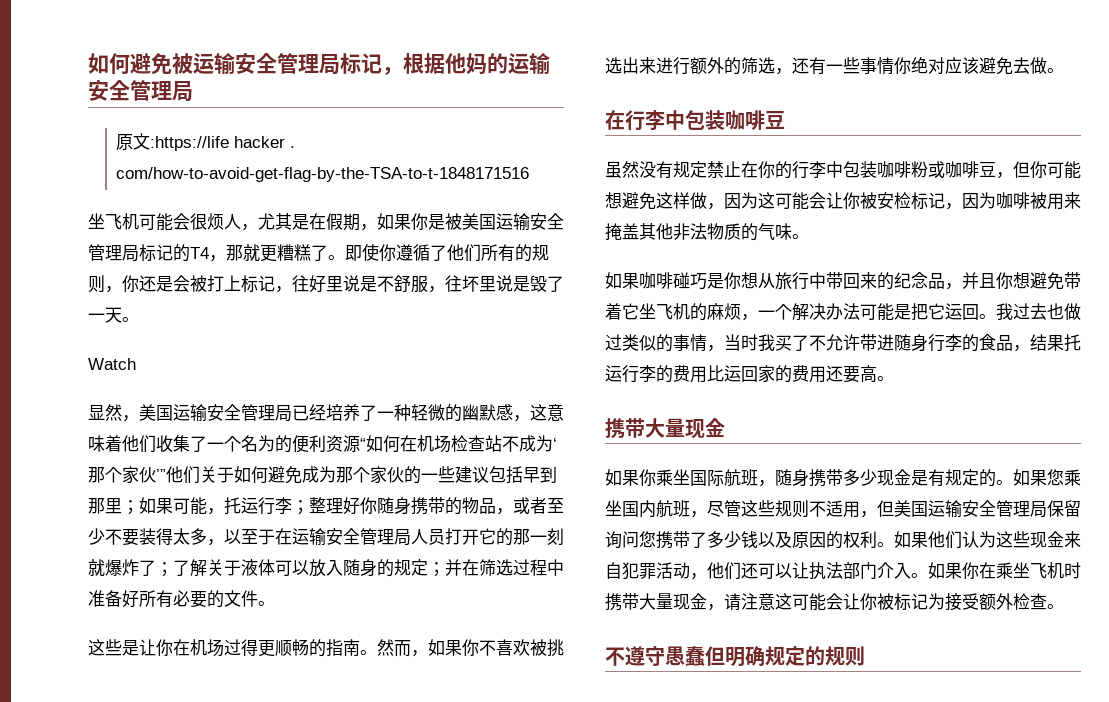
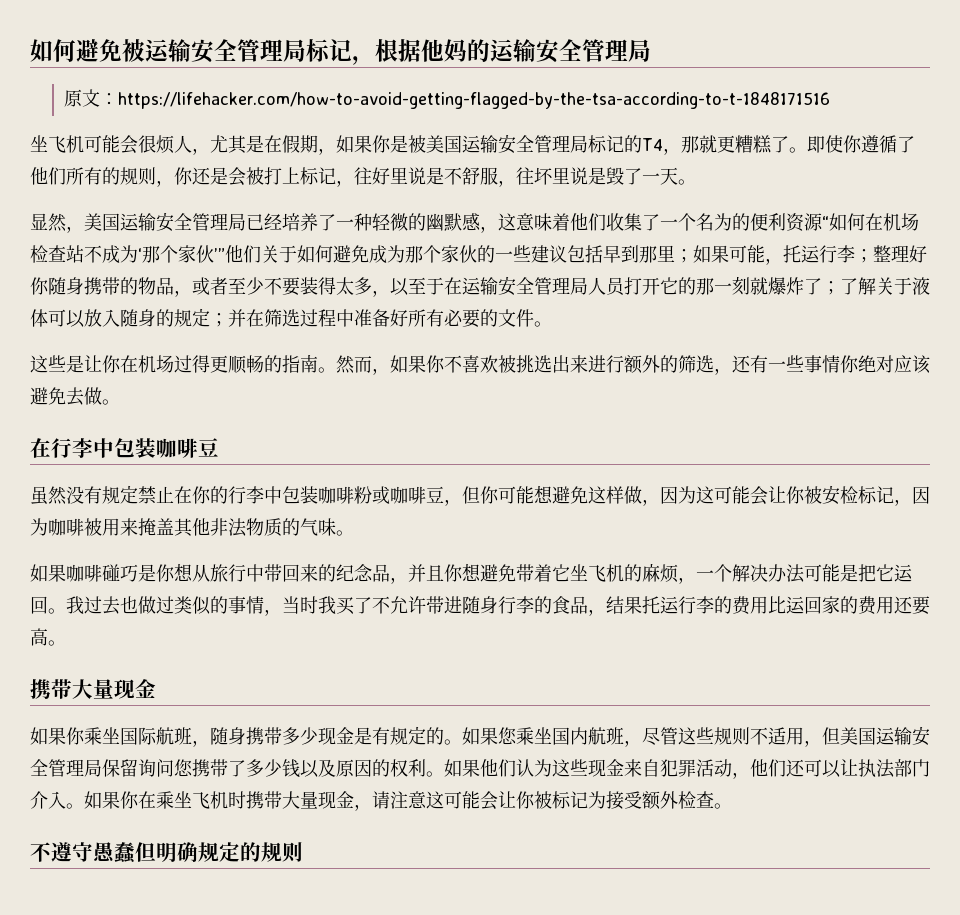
- 原文:https://life hacker . com/how-to-avoid-get-flag-by-the-TSA-to-t-1848171516
+ 原文：https://lifehacker.com/how-to-avoid-getting-flagged-by-the-tsa-according-to-t-1848171516
- Watch

